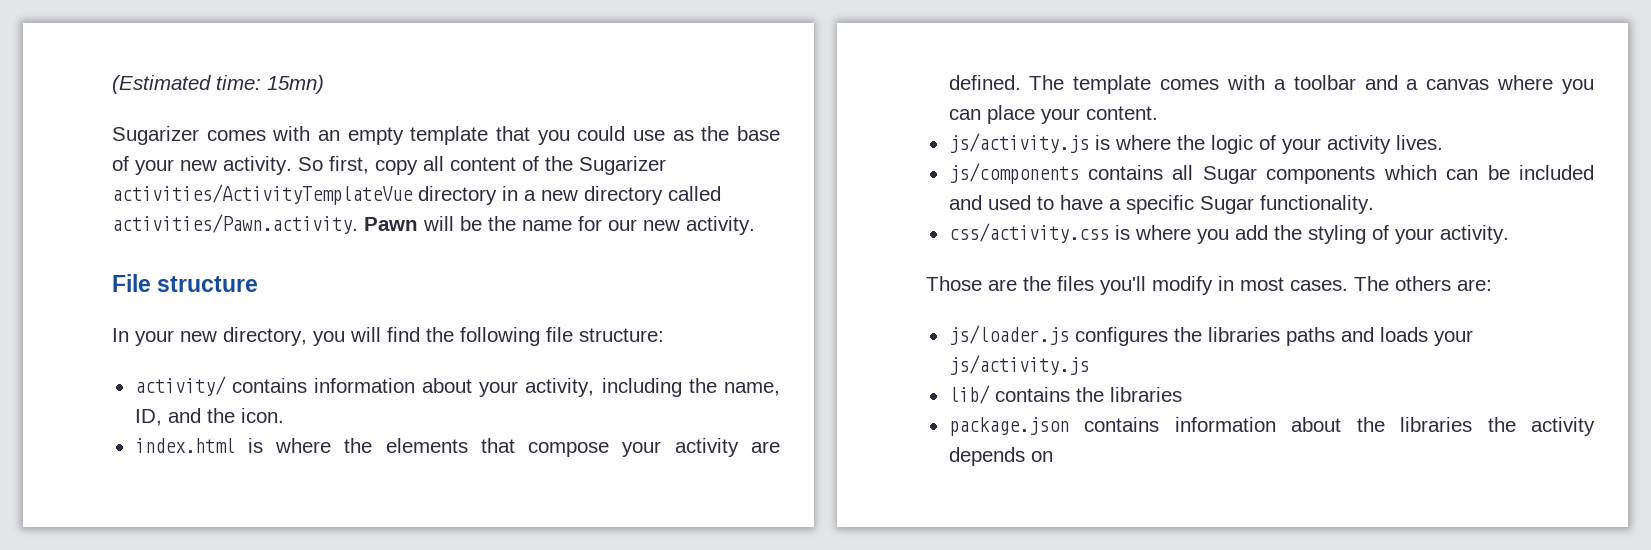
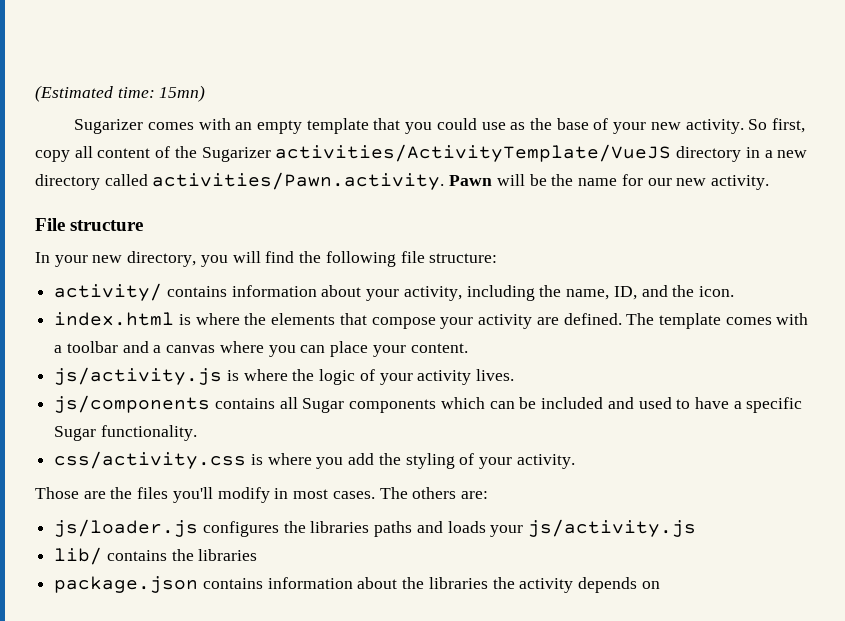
- So first, copy all content of the Sugarizer activities/ActivityTemplateVue directory in a new directory called activities/Pawn.activity. Pawn will be the name for our new activity.
+ So first, copy all content of the Sugarizer activities/ActivityTemplate/VueJS directory in a new directory called activities/Pawn.activity. Pawn will be the name for our new activity.

